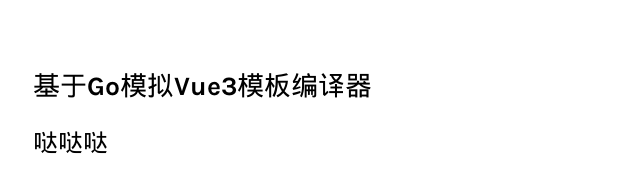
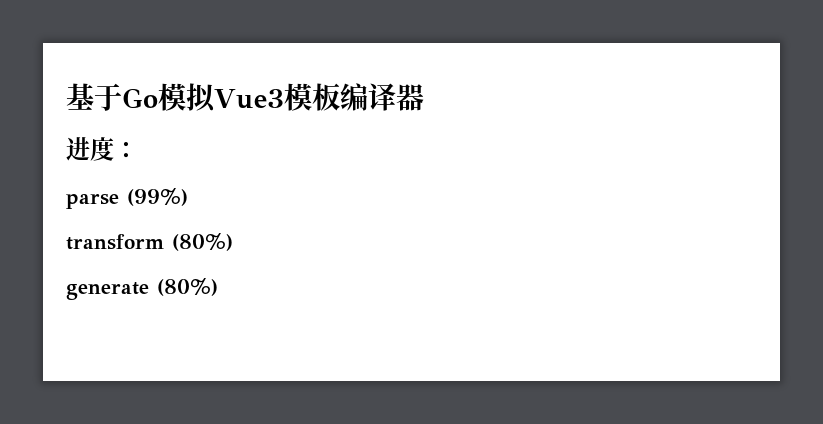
- 哒哒哒
+ 进度：
+ parse (99%)
+ transform (80%)
+ generate (80%)

